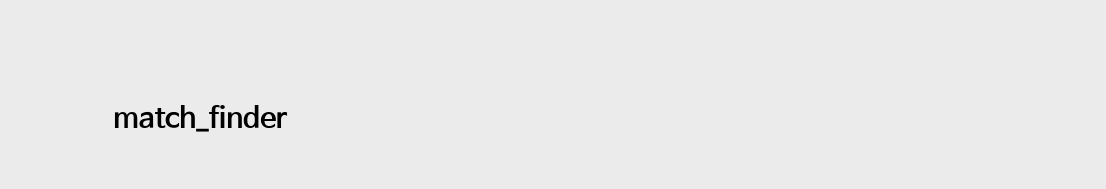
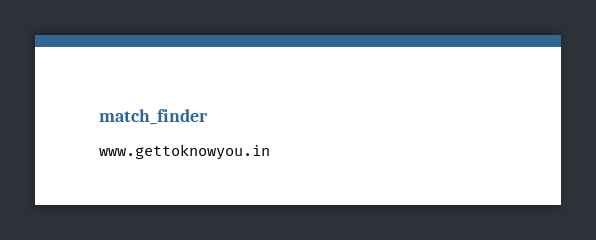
+ www.gettoknowyou.in

